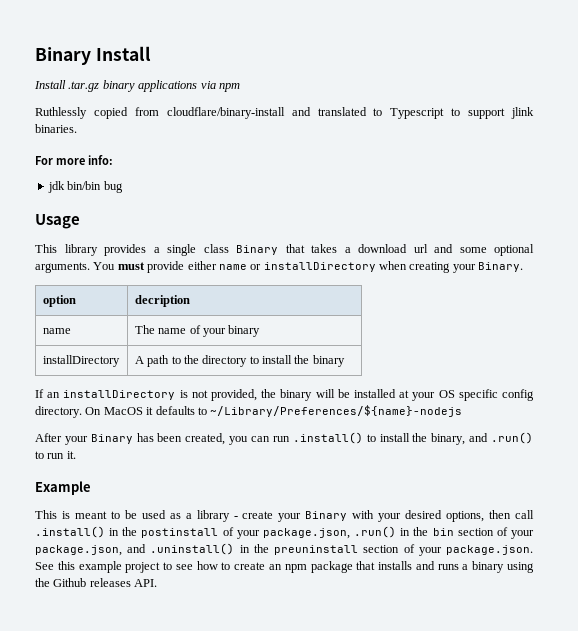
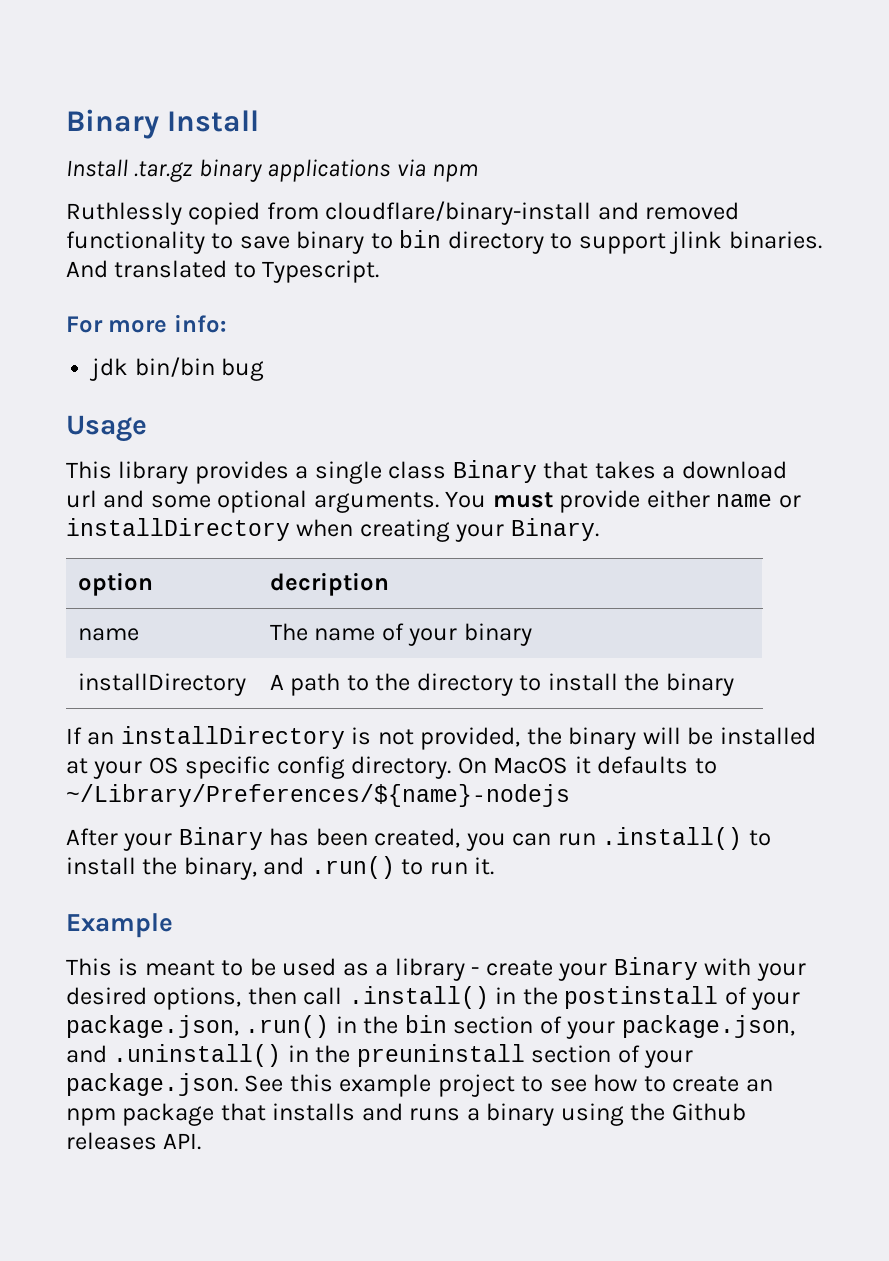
- Ruthlessly copied from cloudflare/binary-install and translated to Typescript to support jlink binaries.
+ Ruthlessly copied from cloudflare/binary-install and removed functionality to save binary to bin directory to support jlink binaries. And translated to Typescript.

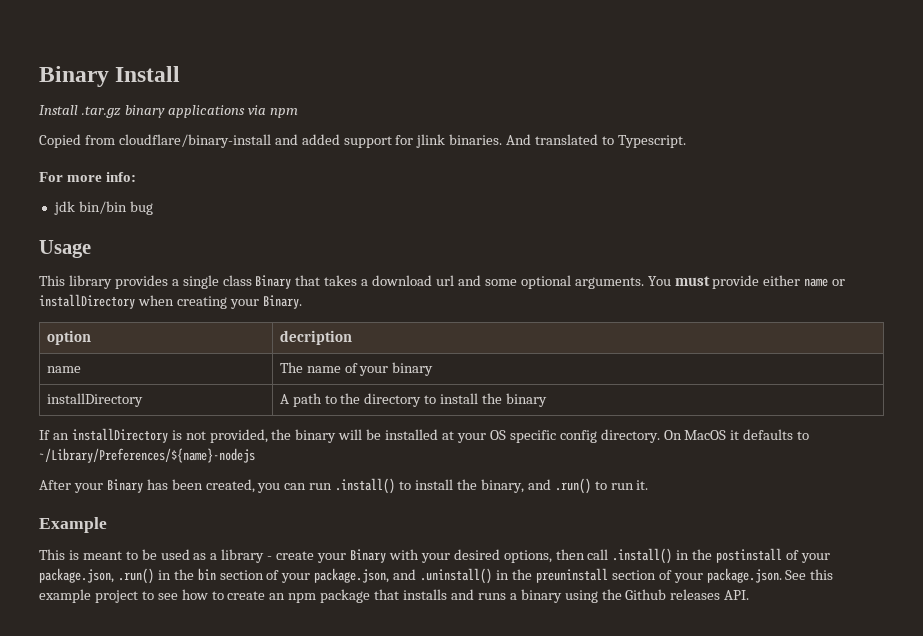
- Ruthlessly copied from cloudflare/binary-install and removed functionality to save binary to bin directory to support jlink binaries.
+ Copied from cloudflare/binary-install and added support for jlink binaries.

